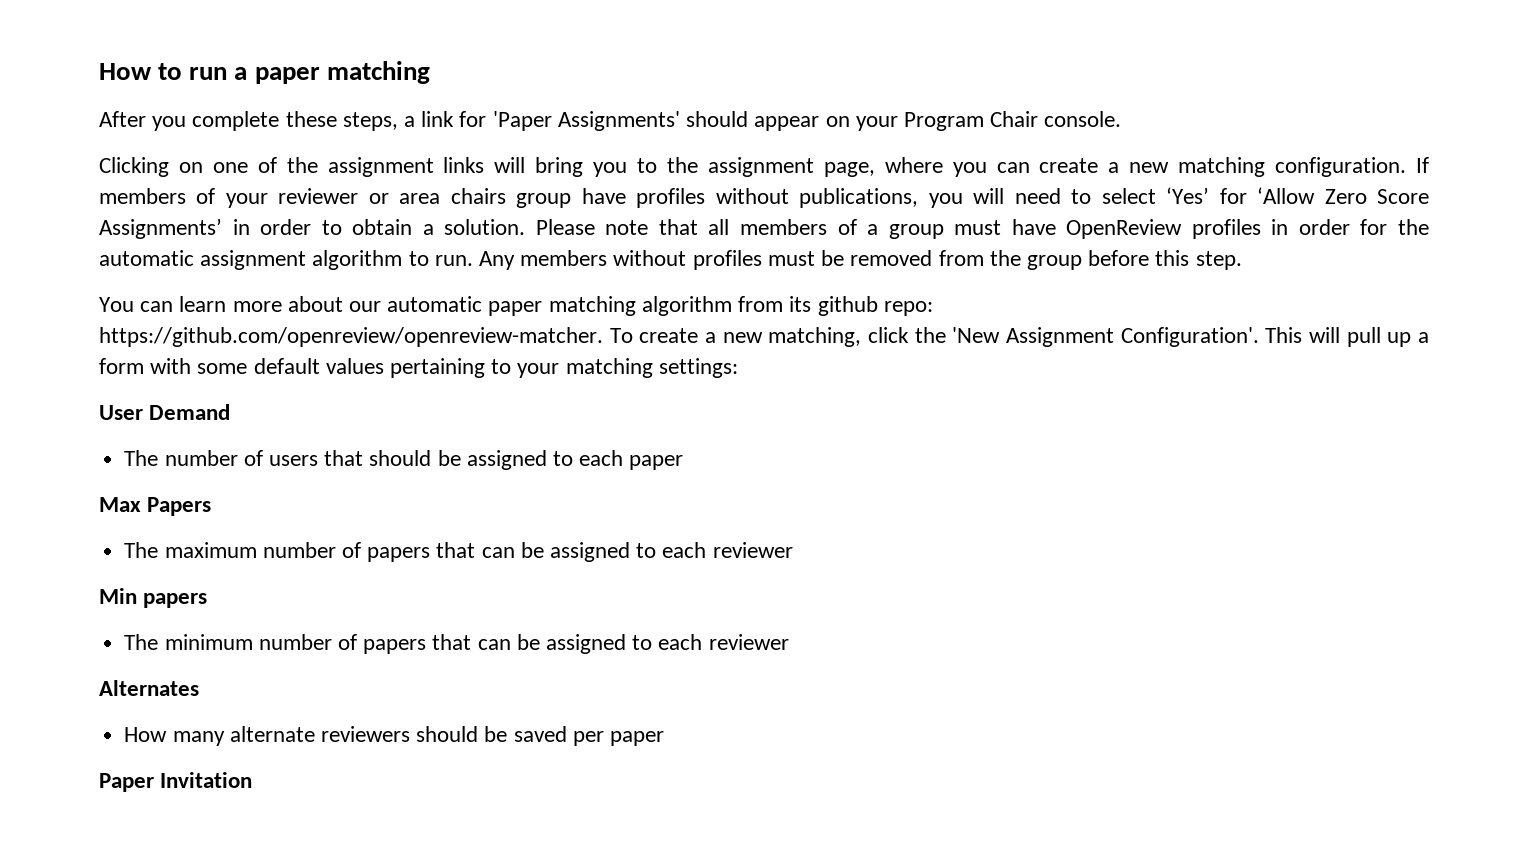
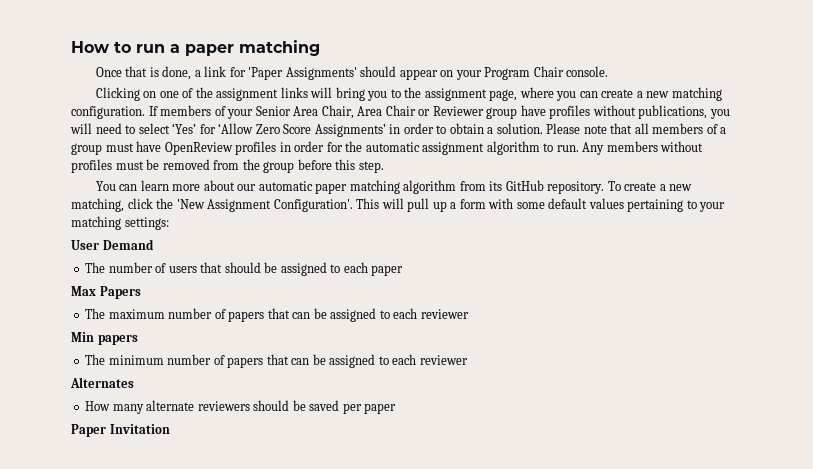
- After you complete these steps, a link for 'Paper Assignments' should appear on your Program Chair console.
+ Once that is done, a link for 'Paper Assignments' should appear on your Program Chair console.
- If members of your reviewer or area chairs group have profiles without publications, you will need to select ‘Yes’ for ‘Allow Zero Score Assignments’ in order to obtain a solution.
+ If members of your Senior Area Chair, Area Chair or Reviewer group have profiles without publications, you will need to select ‘Yes’ for ‘Allow Zero Score Assignments’ in order to obtain a solution.
- You can learn more about our automatic paper matching algorithm from its github repo: https://github.com/openreview/openreview-matcher. To create a new matching, click the 'New Assignment Configuration'.
+ You can learn more about our automatic paper matching algorithm from its GitHub repository. To create a new matching, click the 'New Assignment Configuration'.

